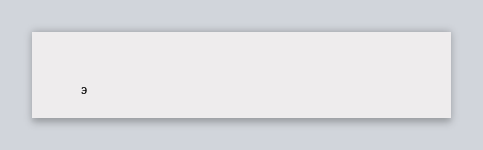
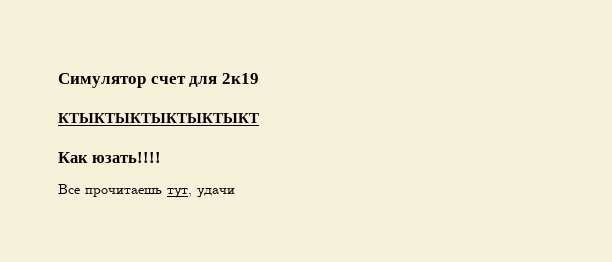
- э
+ Симулятор счет для 2к19
+ КТЫКТЫКТЫКТЫКТЫКТ
+ Как юзать!!!!
+ Все прочитаешь тут, удачи

